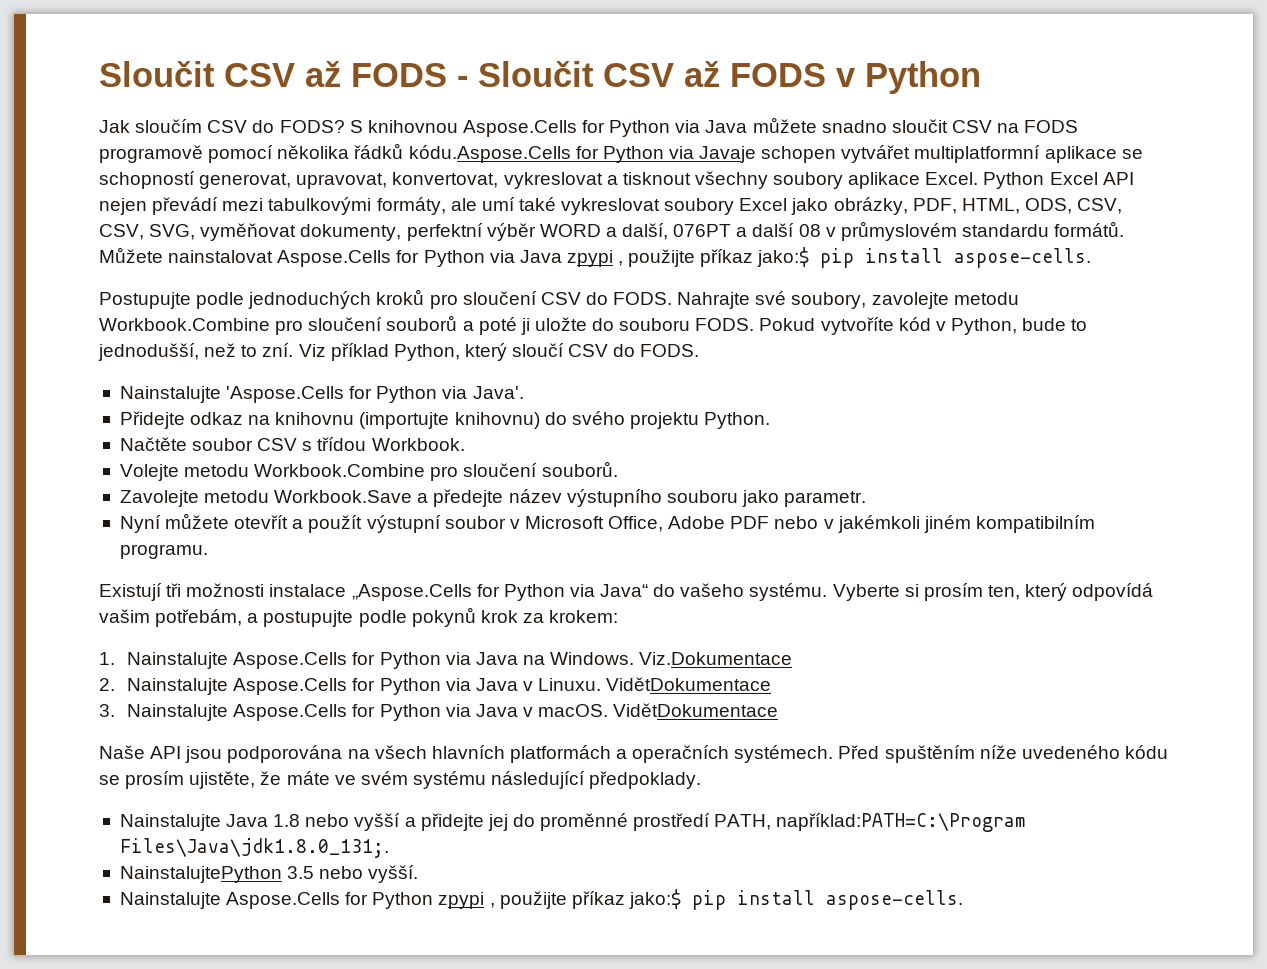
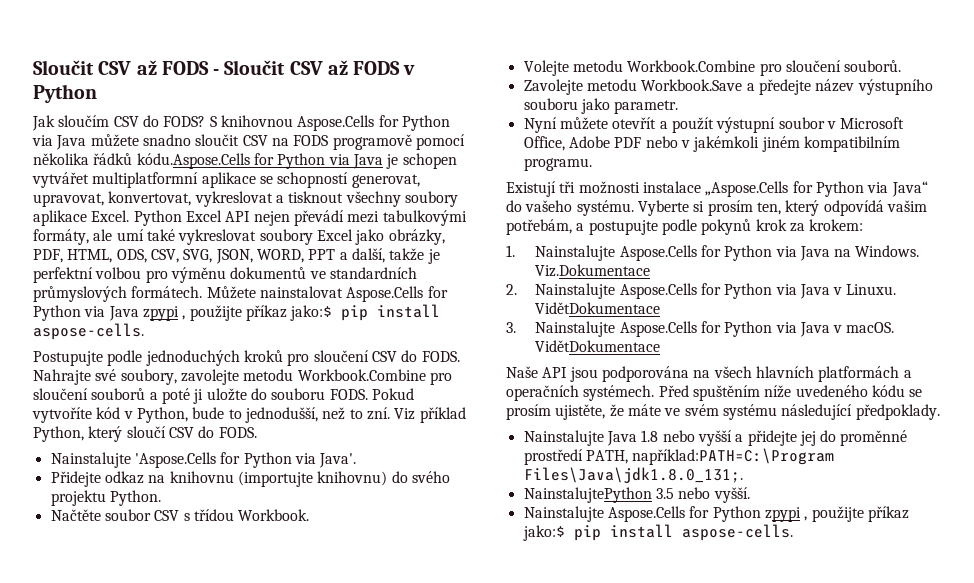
- S knihovnou Aspose.Cells for Python via Java můžete snadno sloučit CSV na FODS programově pomocí několika řádků kódu.Aspose.Cells for Python via Javaje schopen vytvářet multiplatformní aplikace se schopností generovat, upravovat, konvertovat, vykreslovat a tisknout všechny soubory aplikace Excel.
+ S knihovnou Aspose.Cells for Python via Java můžete snadno sloučit CSV na FODS programově pomocí několika řádků kódu.Aspose.Cells for Python via Java je schopen vytvářet multiplatformní aplikace se schopností generovat, upravovat, konvertovat, vykreslovat a tisknout všechny soubory aplikace Excel.
- Python Excel API nejen převádí mezi tabulkovými formáty, ale umí také vykreslovat soubory Excel jako obrázky, PDF, HTML, ODS, CSV, CSV, SVG, vyměňovat dokumenty, perfektní výběr WORD a další, 076PT a další 08 v průmyslovém standardu formátů.
+ Python Excel API nejen převádí mezi tabulkovými formáty, ale umí také vykreslovat soubory Excel jako obrázky, PDF, HTML, ODS, CSV, SVG, JSON, WORD, PPT a další, takže je perfektní volbou pro výměnu dokumentů ve standardních průmyslových formátech.

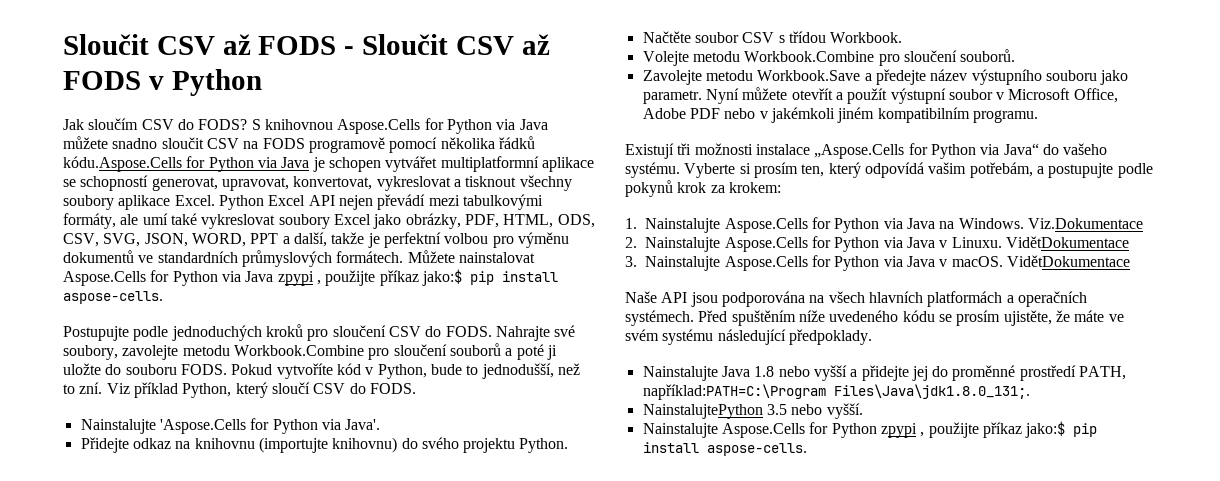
- Zavolejte metodu Workbook.Save a předejte název výstupního souboru jako parametr.
- Nyní můžete otevřít a použít výstupní soubor v Microsoft Office, Adobe PDF nebo v jakémkoli jiném kompatibilním programu.
+ Zavolejte metodu Workbook.Save a předejte název výstupního souboru jako parametr. Nyní můžete otevřít a použít výstupní soubor v Microsoft Office, Adobe PDF nebo v jakémkoli jiném kompatibilním programu.

